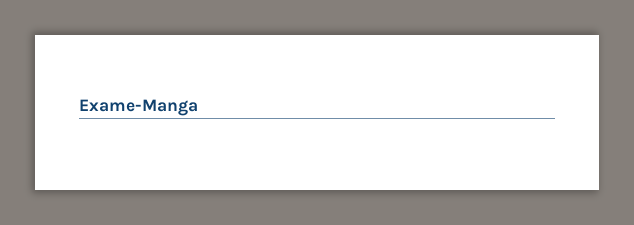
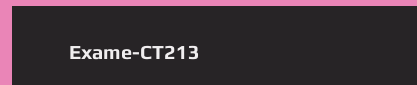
- Exame-Manga
+ Exame-CT213

